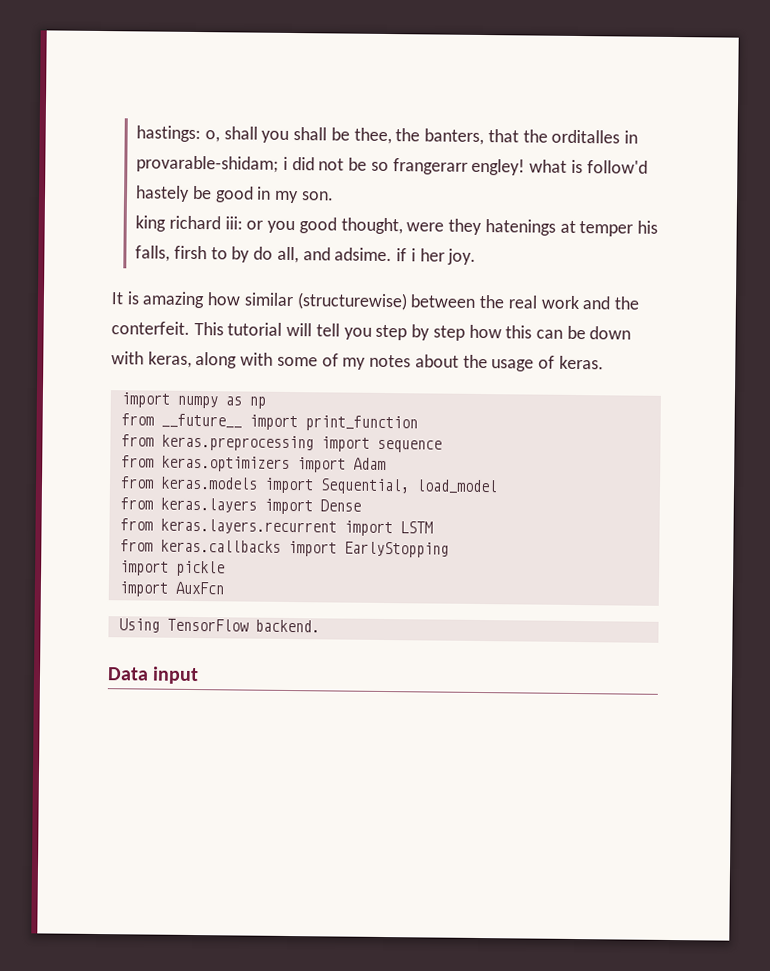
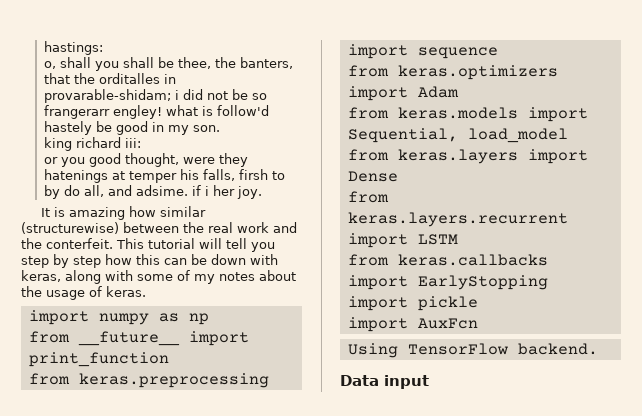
- hastings: o, shall you shall be thee, the banters, that the orditalles in provarable-shidam; i did not be so frangerarr engley! what is follow'd hastely be good in my son.
+ hastings:
+ o, shall you shall be thee, the banters, that the orditalles in provarable-shidam; i did not be so frangerarr engley! what is follow'd hastely be good in my son.
- king richard iii: or you good thought, were they hatenings at temper his falls, firsh to by do all, and adsime. if i her joy.
+ king richard iii:
+ or you good thought, were they hatenings at temper his falls, firsh to by do all, and adsime. if i her joy.

